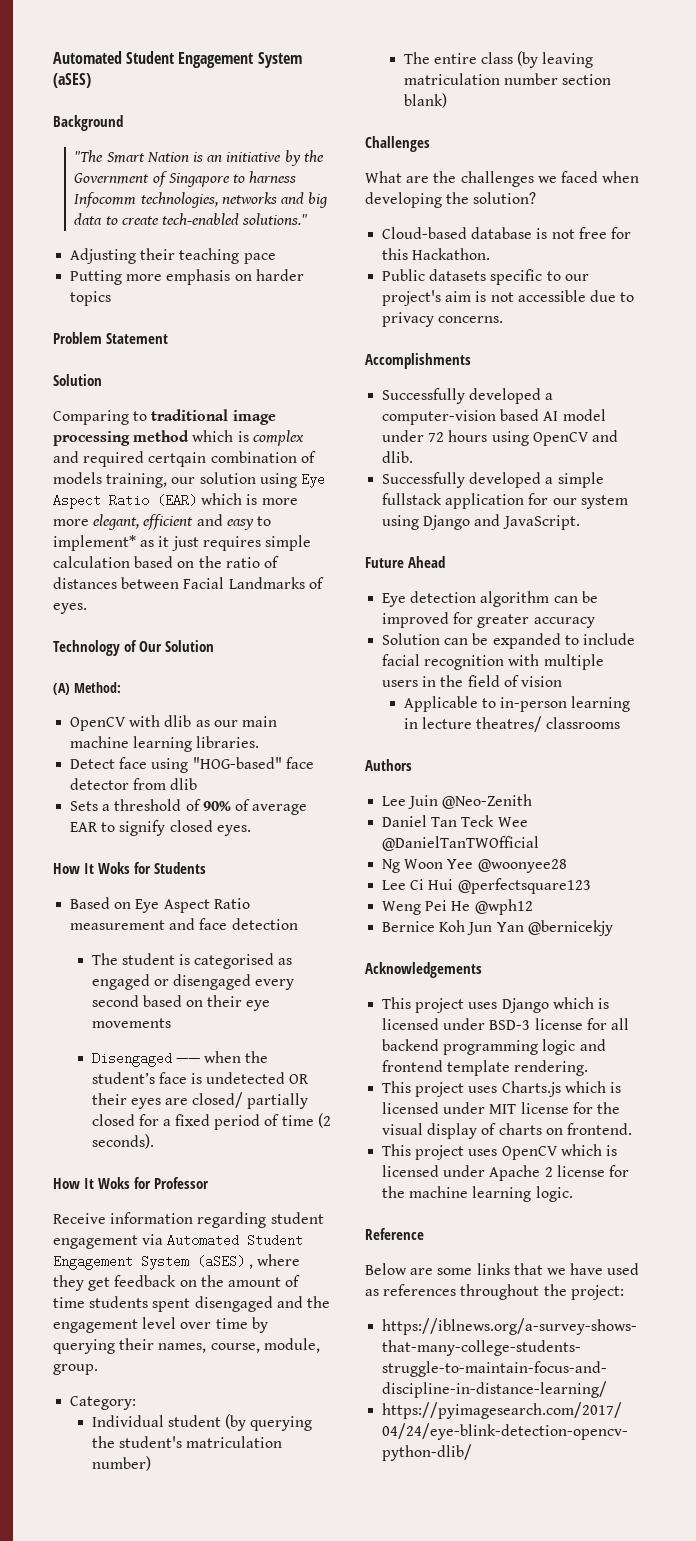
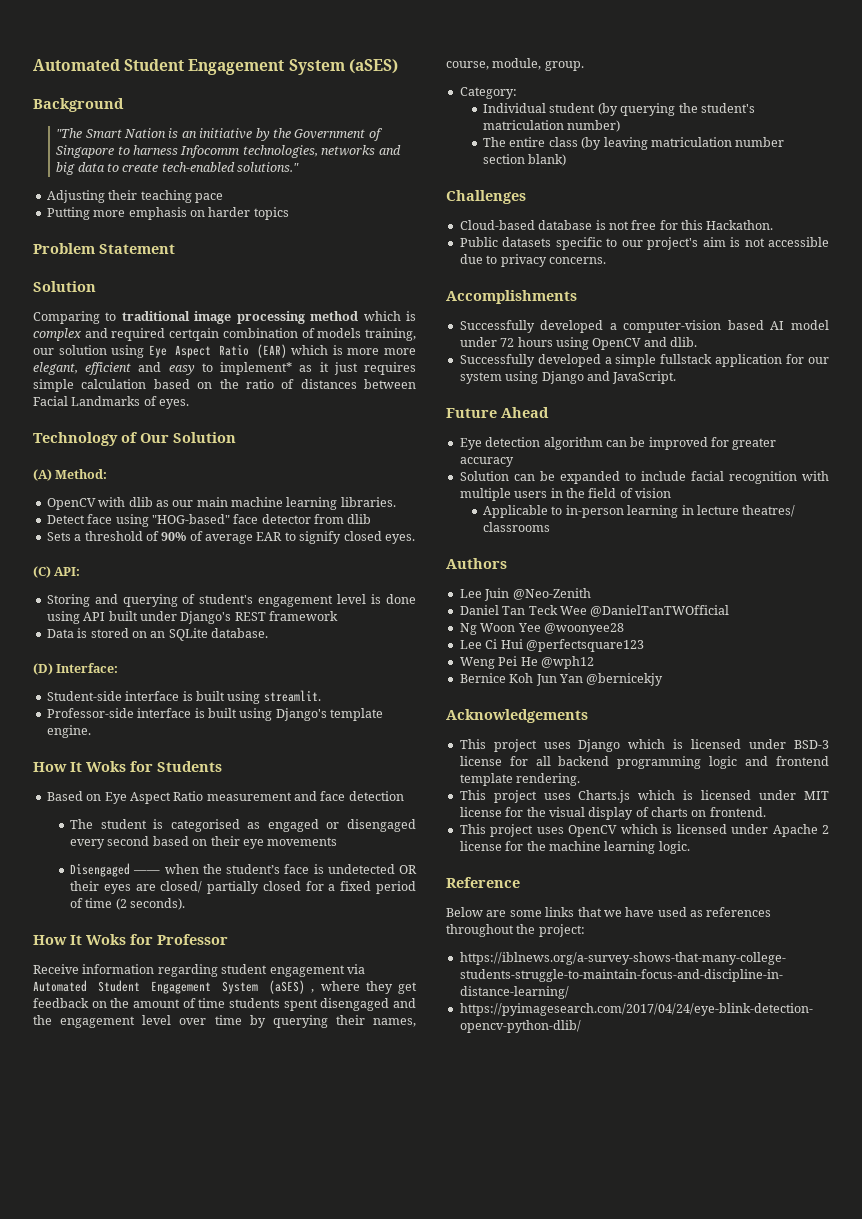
+ (C) API:
+ Storing and querying of student's engagement level is done using API built under Django's REST framework
+ Data is stored on an SQLite database.
+ (D) Interface:
+ Student-side interface is built using streamlit.
+ Professor-side interface is built using Django's template engine.
- What are the challenges we faced when developing the solution?

